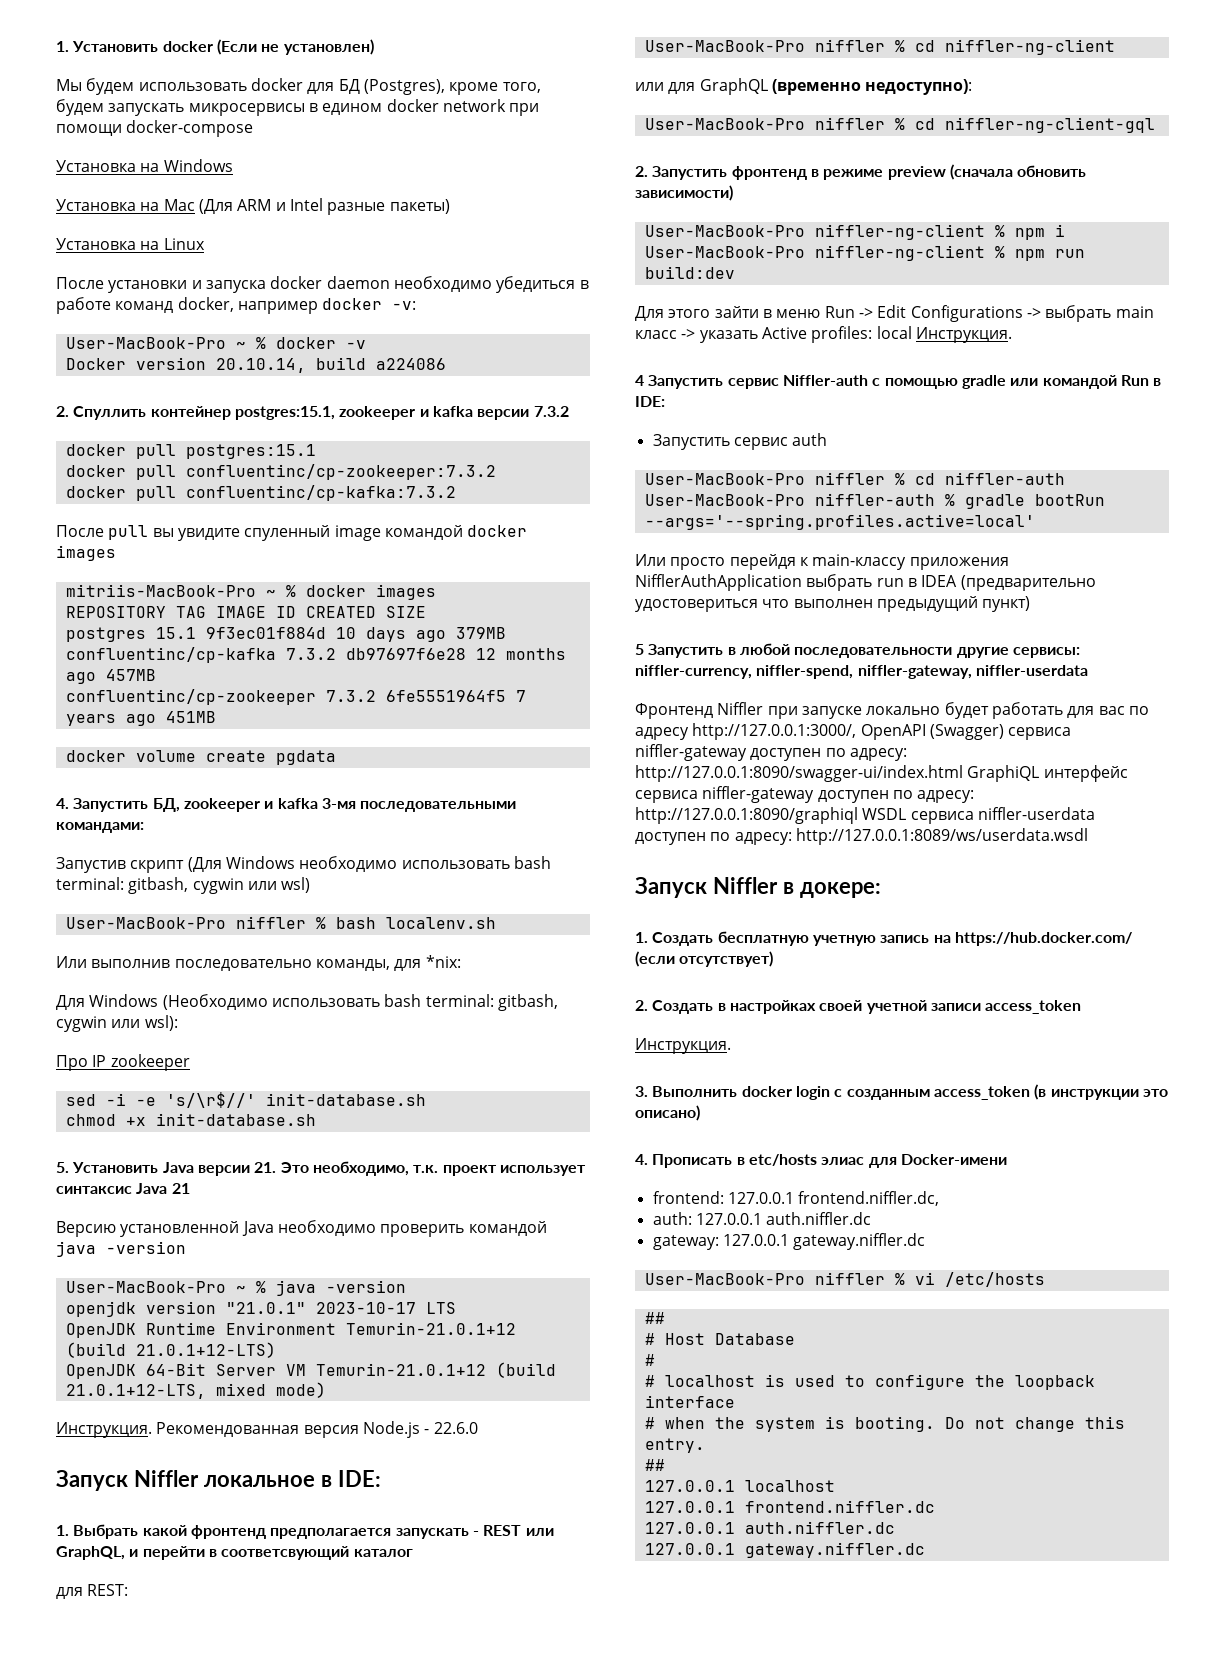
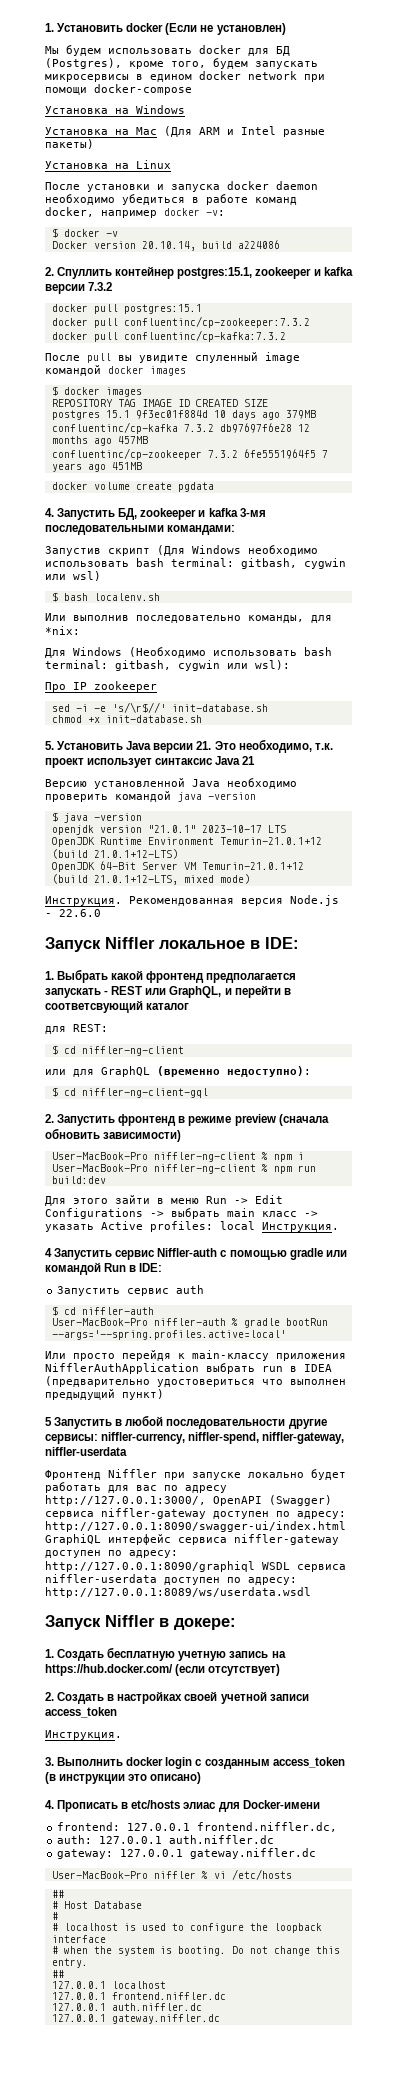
- User-MacBook-Pro ~ % docker -v
+ $ docker -v
- mitriis-MacBook-Pro ~ % docker images
+ $ docker images
- User-MacBook-Pro niffler % bash localenv.sh
+ $ bash localenv.sh
- User-MacBook-Pro ~ % java -version
+ $ java -version
- User-MacBook-Pro niffler % cd niffler-ng-client
+ $ cd niffler-ng-client
- User-MacBook-Pro niffler % cd niffler-ng-client-gql
+ $ cd niffler-ng-client-gql
- User-MacBook-Pro niffler % cd niffler-auth
+ $ cd niffler-auth

